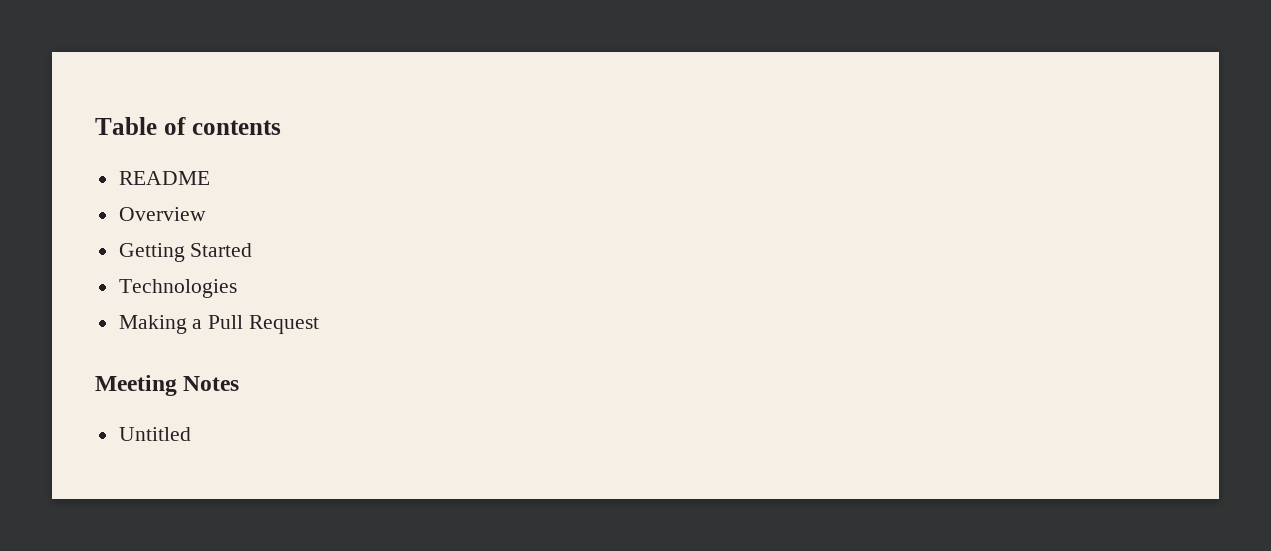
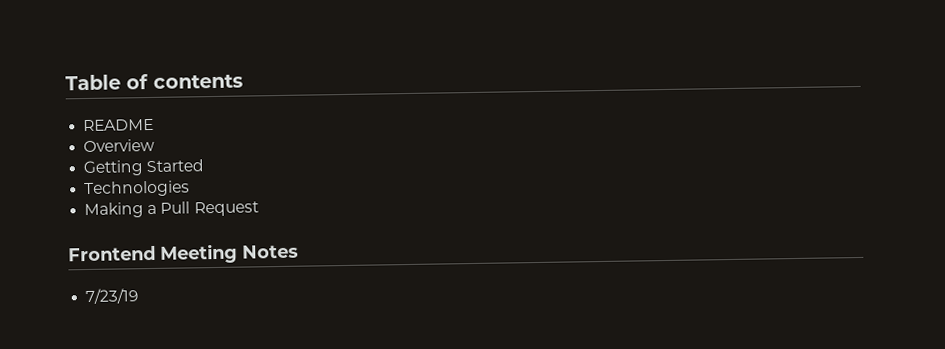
- Meeting Notes
+ Frontend Meeting Notes
- Untitled
+ 7/23/19

